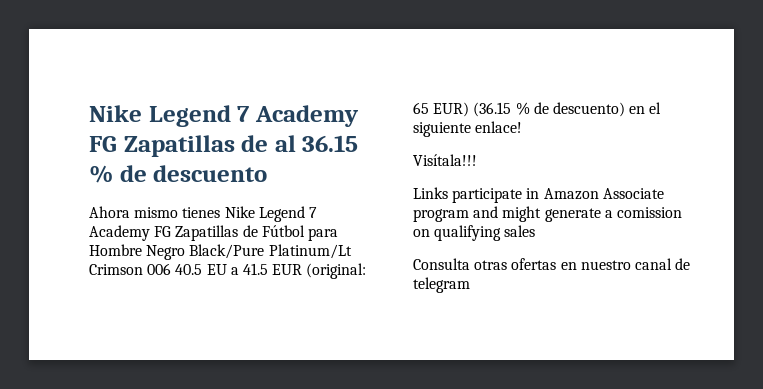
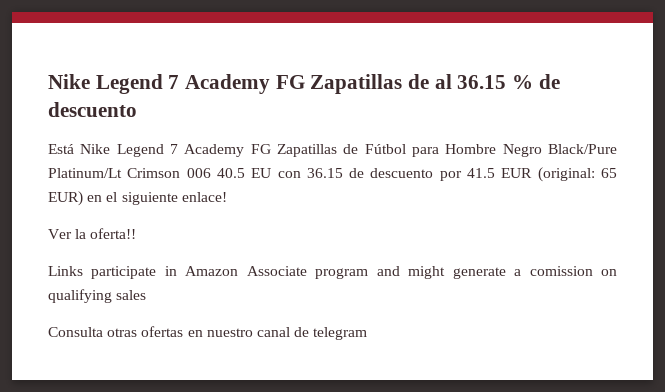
- Ahora mismo tienes Nike Legend 7 Academy FG Zapatillas de Fútbol para Hombre Negro Black/Pure Platinum/Lt Crimson 006 40.5 EU a 41.5 EUR (original: 65 EUR) (36.15 % de descuento) en el siguiente enlace!
+ Está Nike Legend 7 Academy FG Zapatillas de Fútbol para Hombre Negro Black/Pure Platinum/Lt Crimson 006 40.5 EU con 36.15 de descuento por 41.5 EUR (original: 65 EUR) en el siguiente enlace!
- Visítala!!!
+ Ver la oferta!!

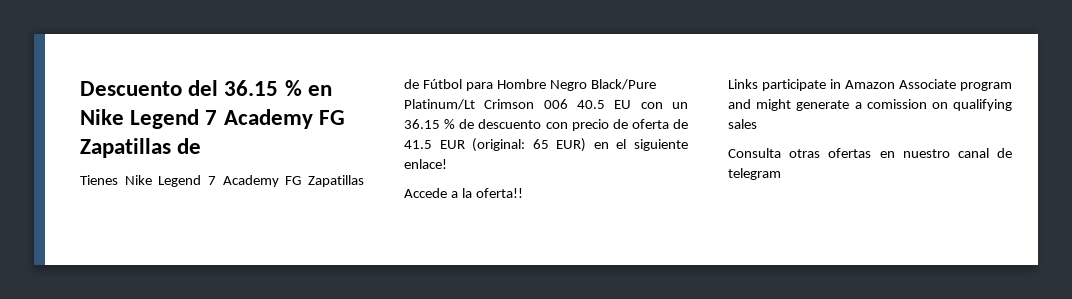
- Nike Legend 7 Academy FG Zapatillas de al 36.15 % de descuento
- Está Nike Legend 7 Academy FG Zapatillas de Fútbol para Hombre Negro Black/Pure Platinum/Lt Crimson 006 40.5 EU con 36.15 de descuento por 41.5 EUR (original: 65 EUR) en el siguiente enlace!
+ Descuento del 36.15 % en Nike Legend 7 Academy FG Zapatillas de
+ Tienes Nike Legend 7 Academy FG Zapatillas de Fútbol para Hombre Negro Black/Pure Platinum/Lt Crimson 006 40.5 EU con un 36.15 % de descuento con precio de oferta de 41.5 EUR (original: 65 EUR) en el siguiente enlace!
- Ver la oferta!!
+ Accede a la oferta!!

